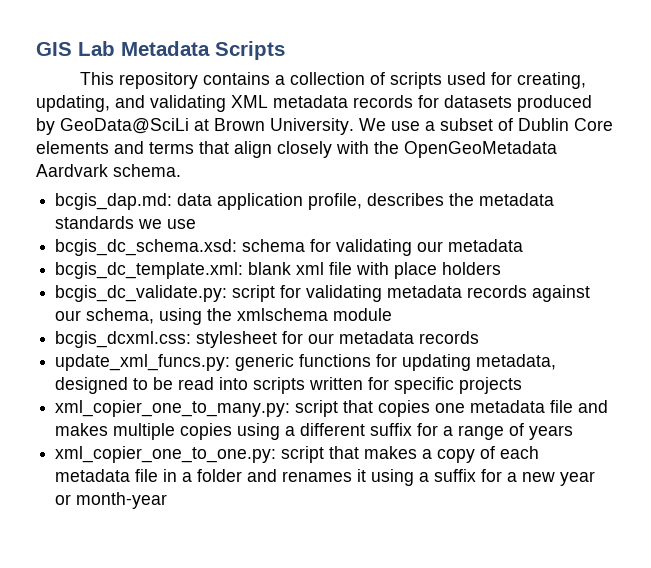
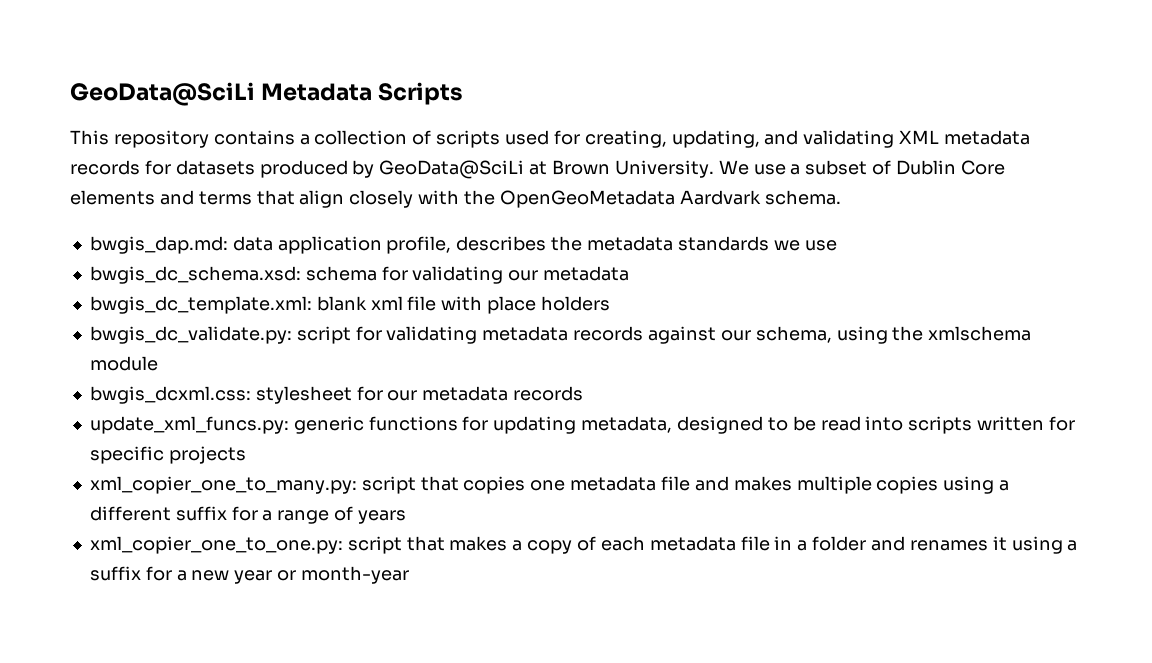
- GIS Lab Metadata Scripts
+ GeoData@SciLi Metadata Scripts
- bcgis_dap.md: data application profile, describes the metadata standards we use
+ bwgis_dap.md: data application profile, describes the metadata standards we use
- bcgis_dc_schema.xsd: schema for validating our metadata
+ bwgis_dc_schema.xsd: schema for validating our metadata
- bcgis_dc_template.xml: blank xml file with place holders
+ bwgis_dc_template.xml: blank xml file with place holders
- bcgis_dc_validate.py: script for validating metadata records against our schema, using the xmlschema module
+ bwgis_dc_validate.py: script for validating metadata records against our schema, using the xmlschema module
- bcgis_dcxml.css: stylesheet for our metadata records
+ bwgis_dcxml.css: stylesheet for our metadata records

